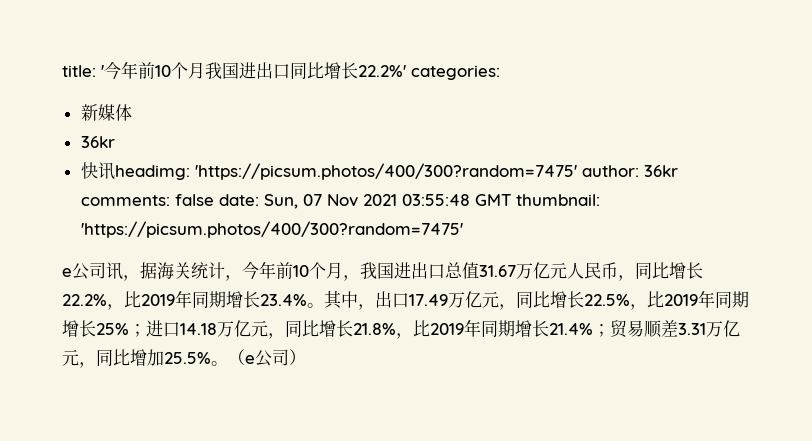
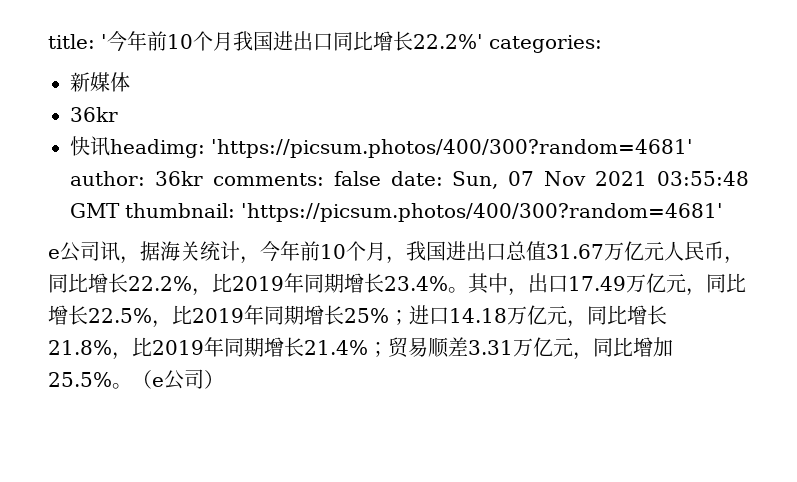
- 快讯headimg: 'https://picsum.photos/400/300?random=7475' author: 36kr comments: false date: Sun, 07 Nov 2021 03:55:48 GMT thumbnail: 'https://picsum.photos/400/300?random=7475'
+ 快讯headimg: 'https://picsum.photos/400/300?random=4681' author: 36kr comments: false date: Sun, 07 Nov 2021 03:55:48 GMT thumbnail: 'https://picsum.photos/400/300?random=4681'

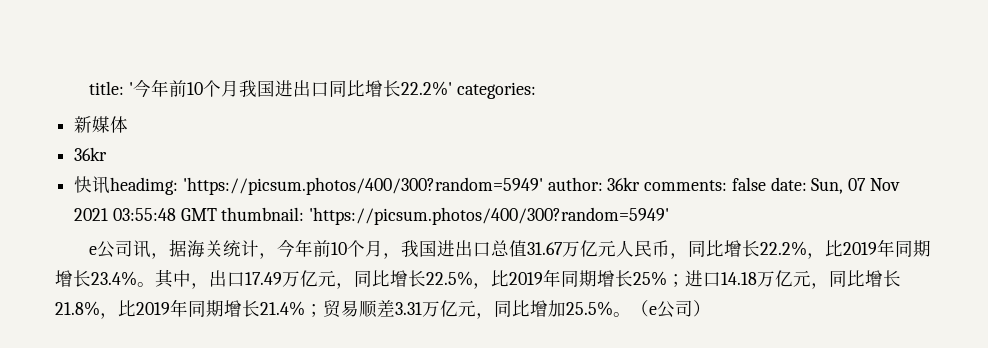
- 快讯headimg: 'https://picsum.photos/400/300?random=4681' author: 36kr comments: false date: Sun, 07 Nov 2021 03:55:48 GMT thumbnail: 'https://picsum.photos/400/300?random=4681'
+ 快讯headimg: 'https://picsum.photos/400/300?random=5949' author: 36kr comments: false date: Sun, 07 Nov 2021 03:55:48 GMT thumbnail: 'https://picsum.photos/400/300?random=5949'

